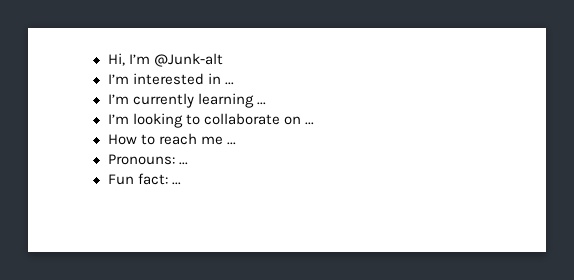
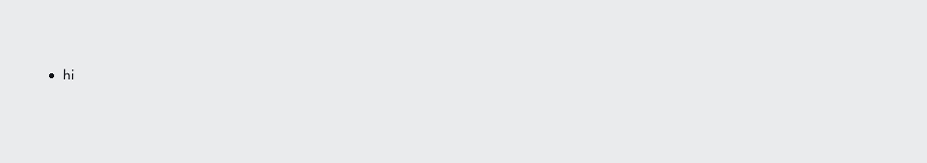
- Hi, I’m @Junk-alt
- I’m interested in ...
- I’m currently learning ...
- I’m looking to collaborate on ...
- How to reach me ...
- Pronouns: ...
- Fun fact: ...
+ hi

